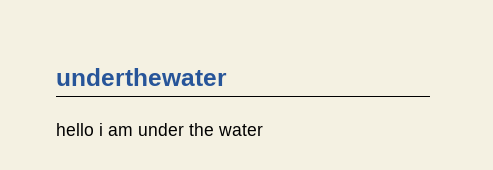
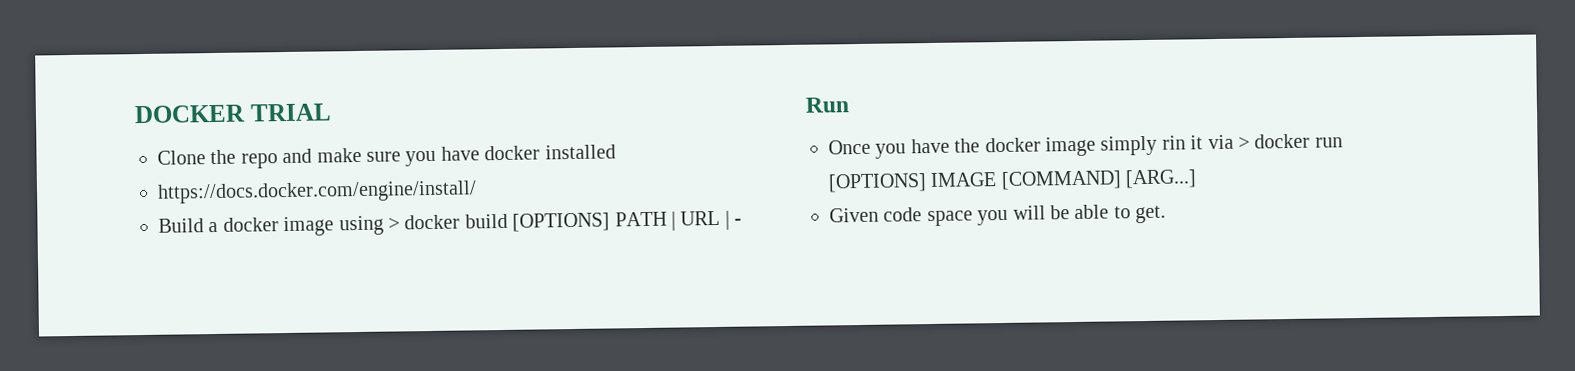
- underthewater
- hello i am under the water
+ DOCKER TRIAL
+ Clone the repo and make sure you have docker installed
+ https://docs.docker.com/engine/install/
+ Build a docker image using > docker build [OPTIONS] PATH | URL | -
+ Run
+ Once you have the docker image simply rin it via > docker run [OPTIONS] IMAGE [COMMAND] [ARG...]
+ Given code space you will be able to get.

